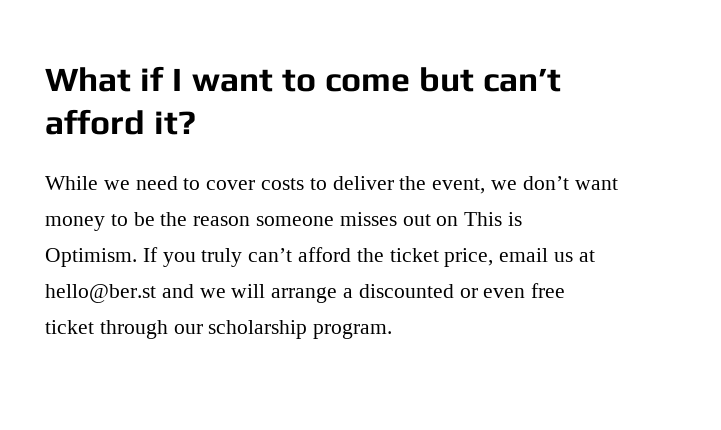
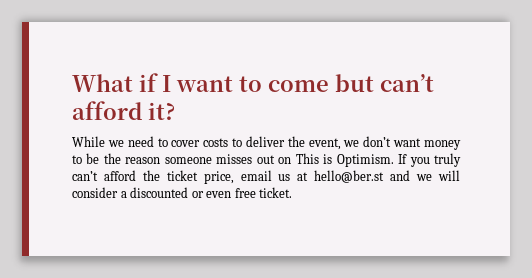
- If you truly can’t afford the ticket price, email us at hello@ber.st and we will arrange a discounted or even free ticket through our scholarship program.
+ If you truly can’t afford the ticket price, email us at hello@ber.st and we will consider a discounted or even free ticket.

